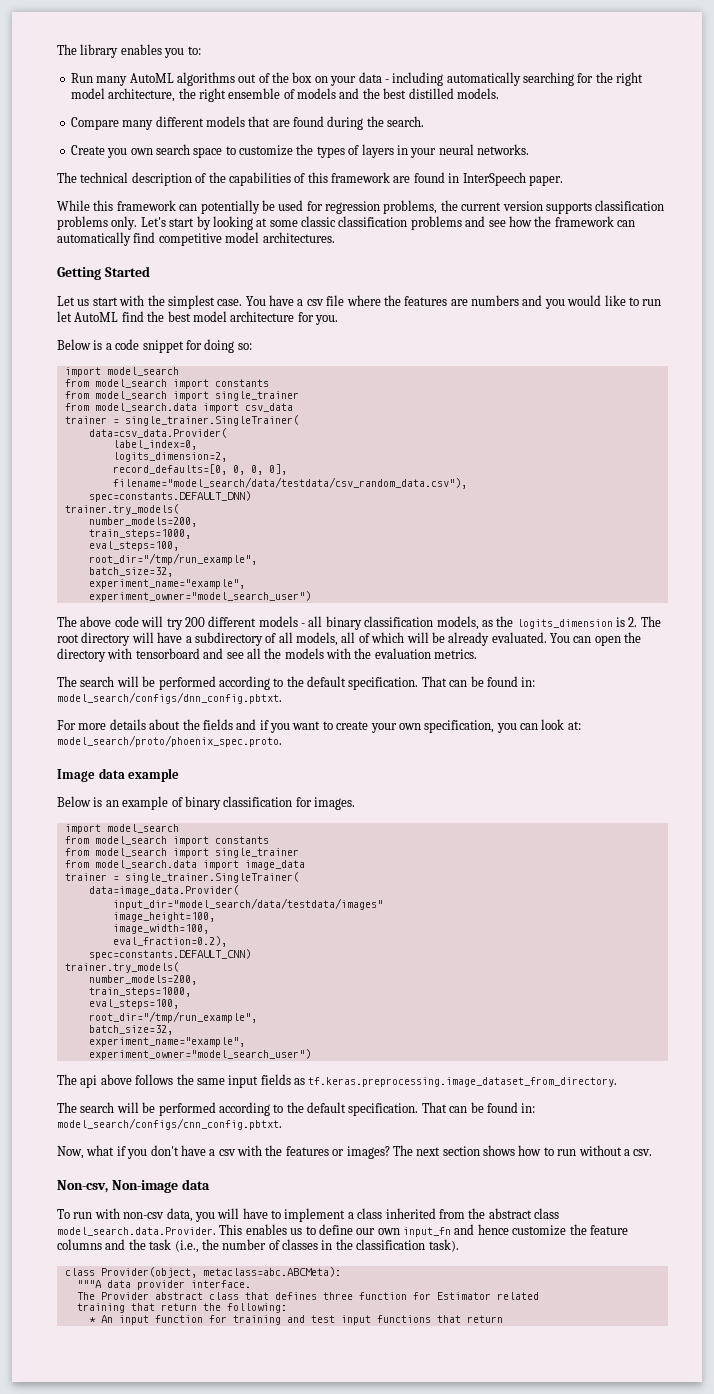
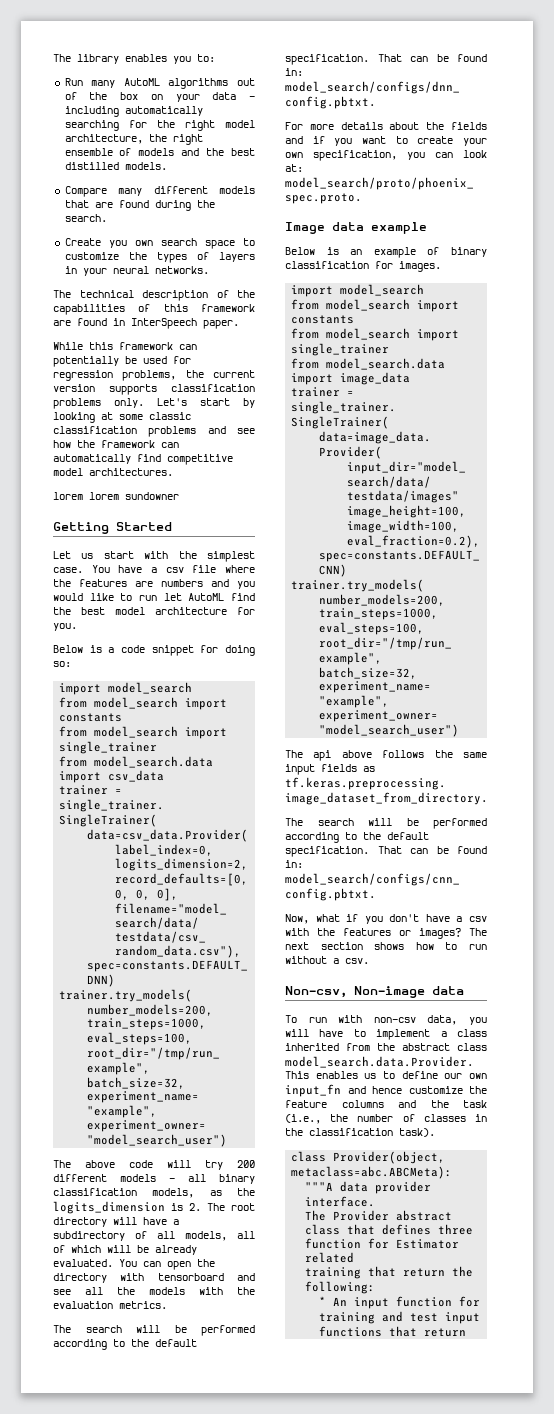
+ lorem lorem sundowner

